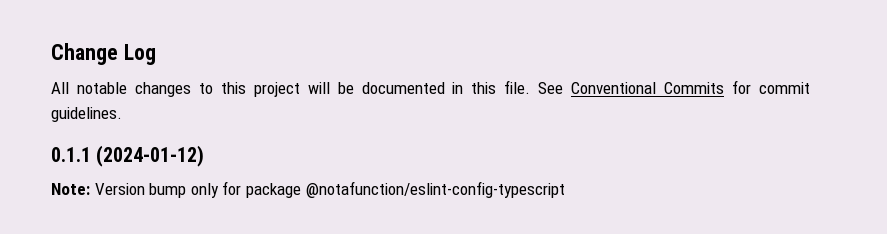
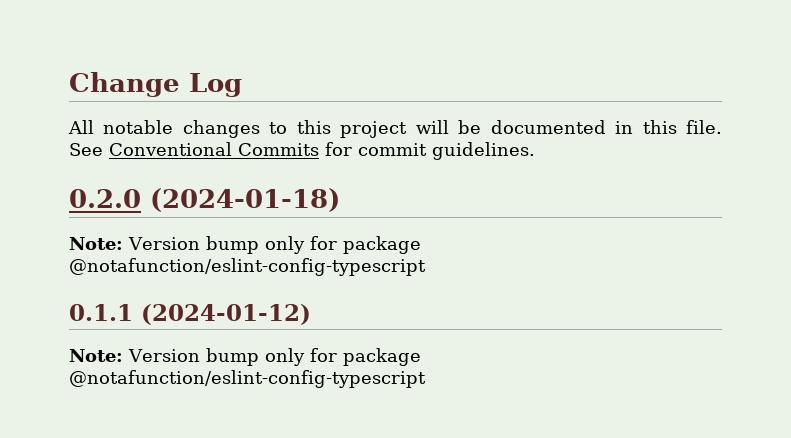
+ 0.2.0 (2024-01-18)
+ Note: Version bump only for package @notafunction/eslint-config-typescript

